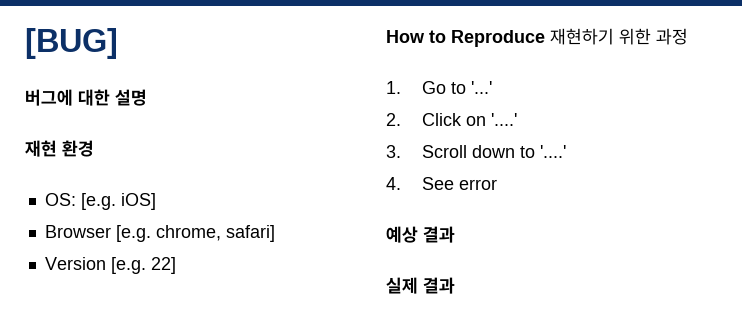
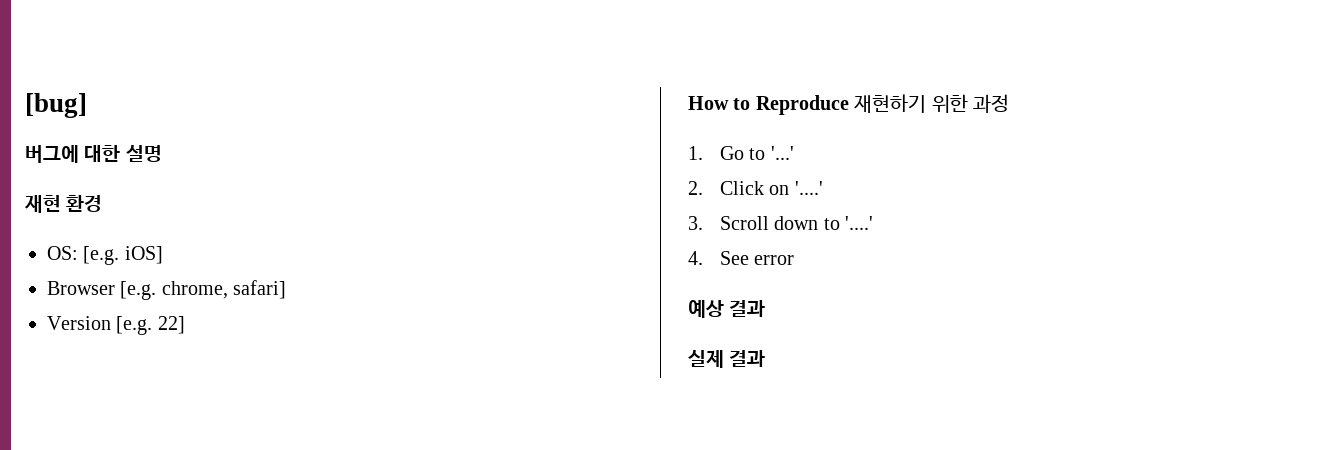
- [BUG]
+ [bug]

